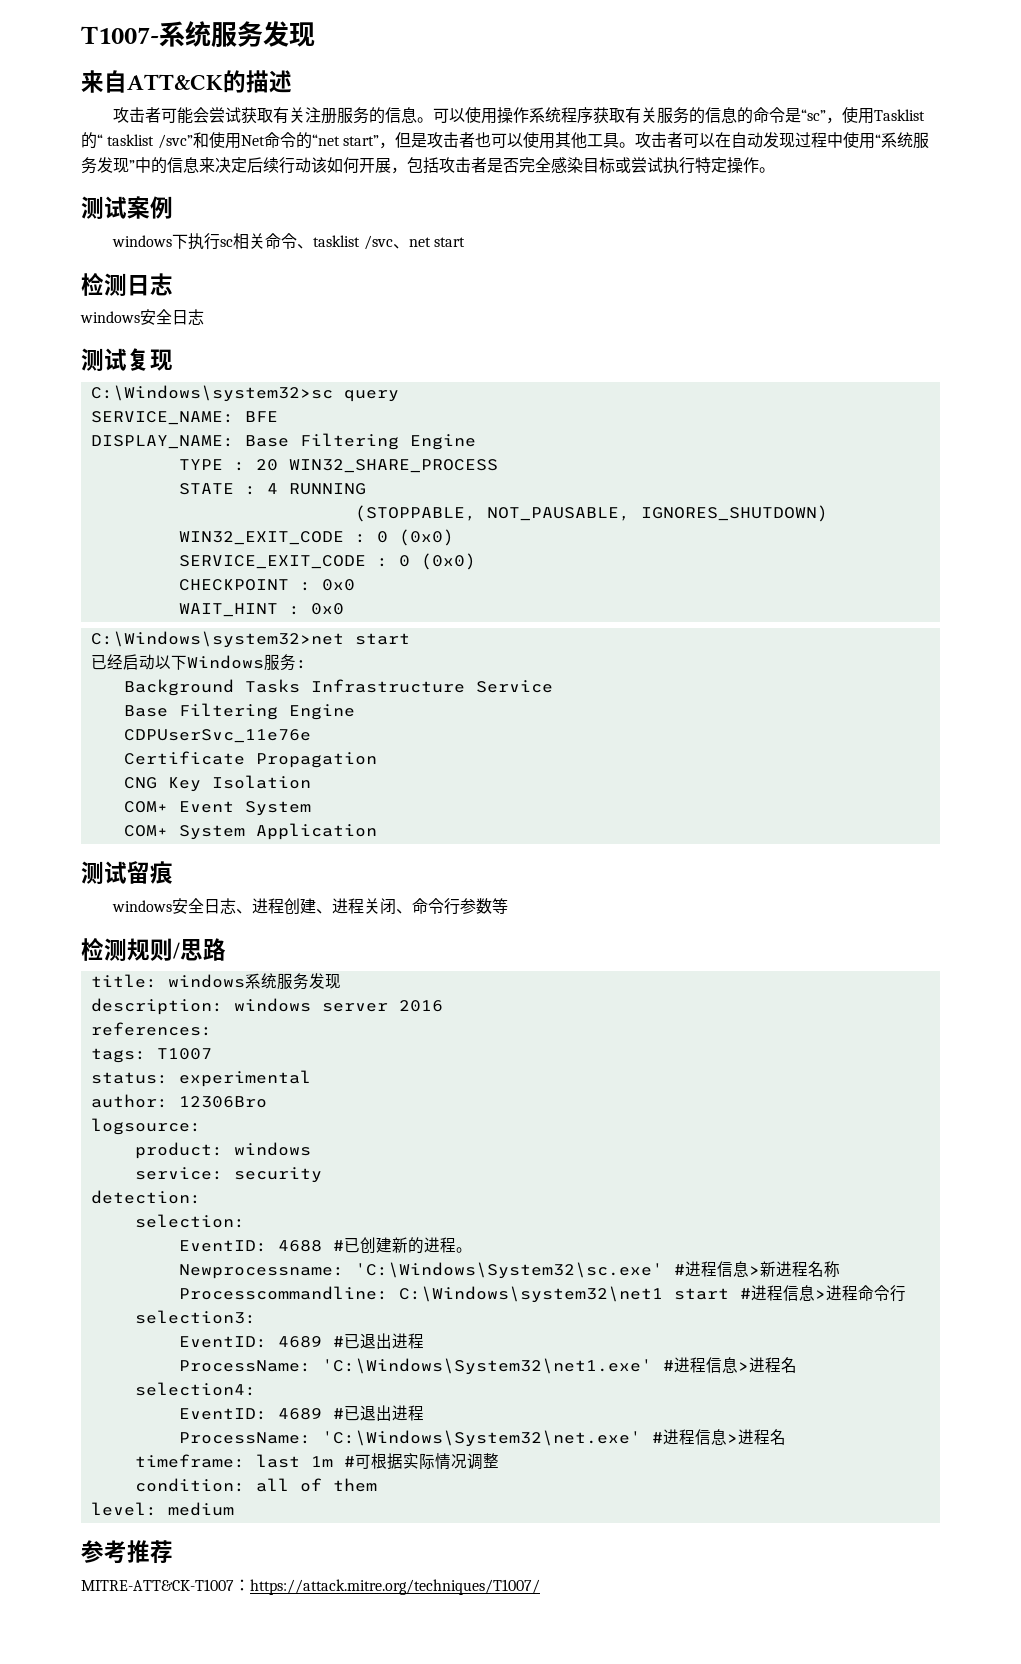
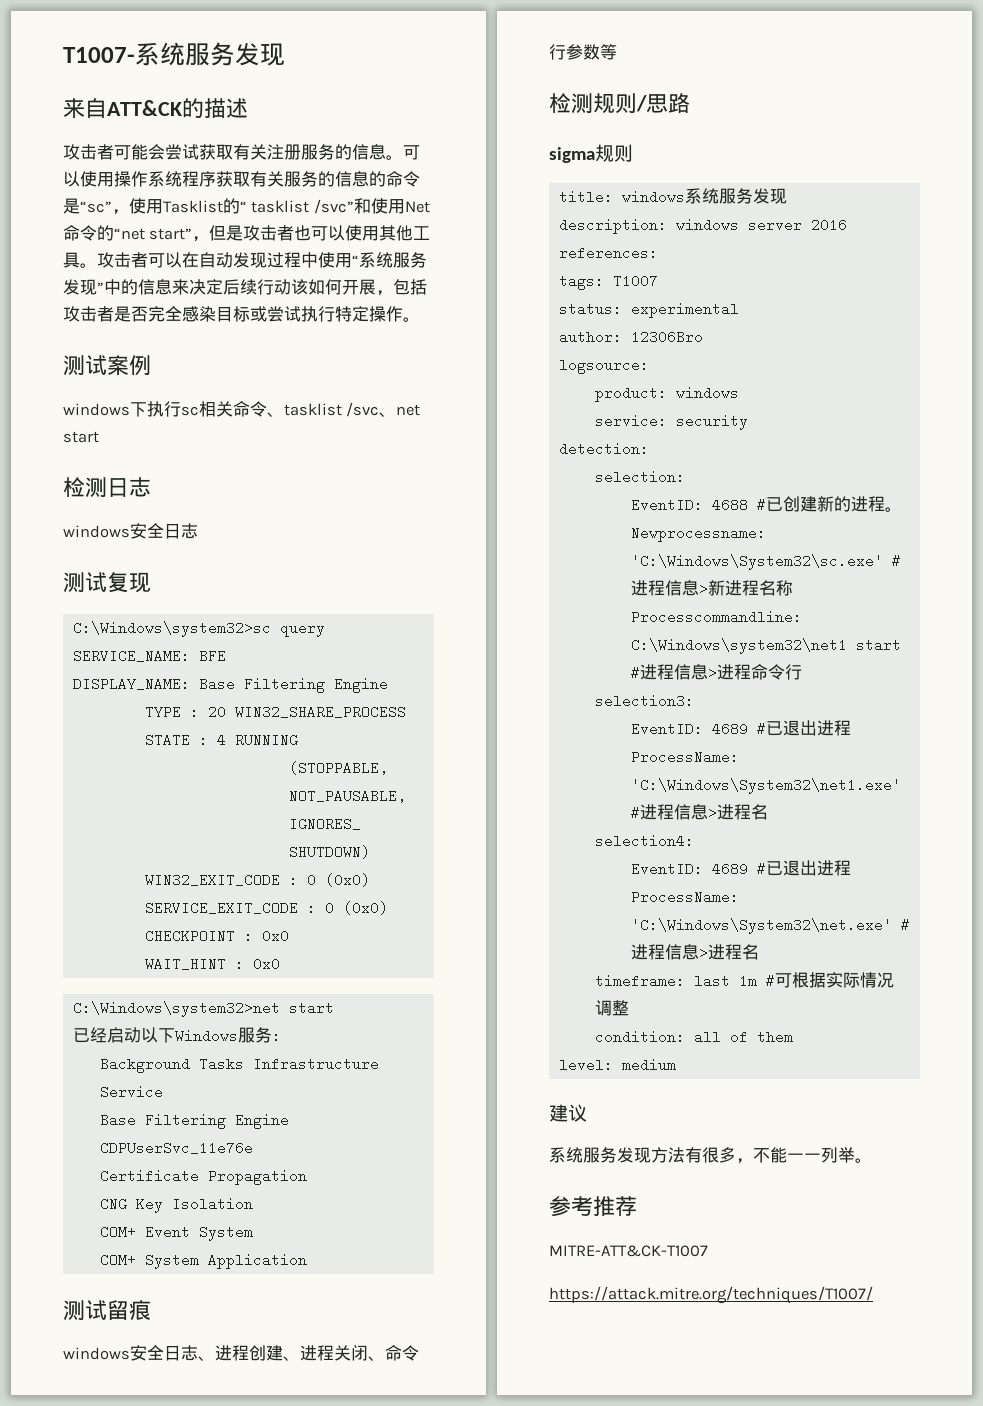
+ sigma规则
+ 建议
+ 系统服务发现方法有很多，不能一一列举。
- MITRE-ATT&CK-T1007：https://attack.mitre.org/techniques/T1007/
+ MITRE-ATT&CK-T1007
+ https://attack.mitre.org/techniques/T1007/

